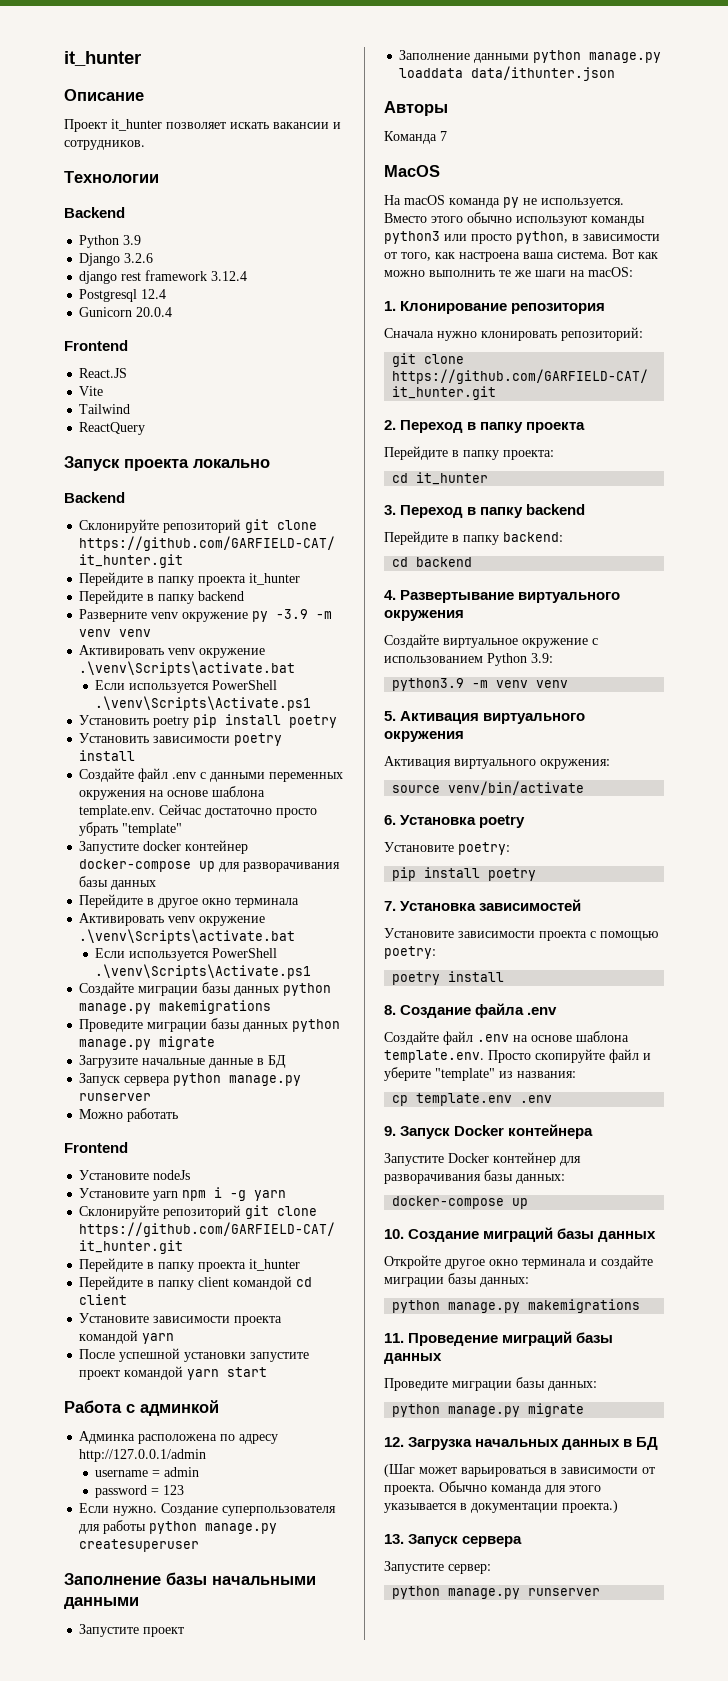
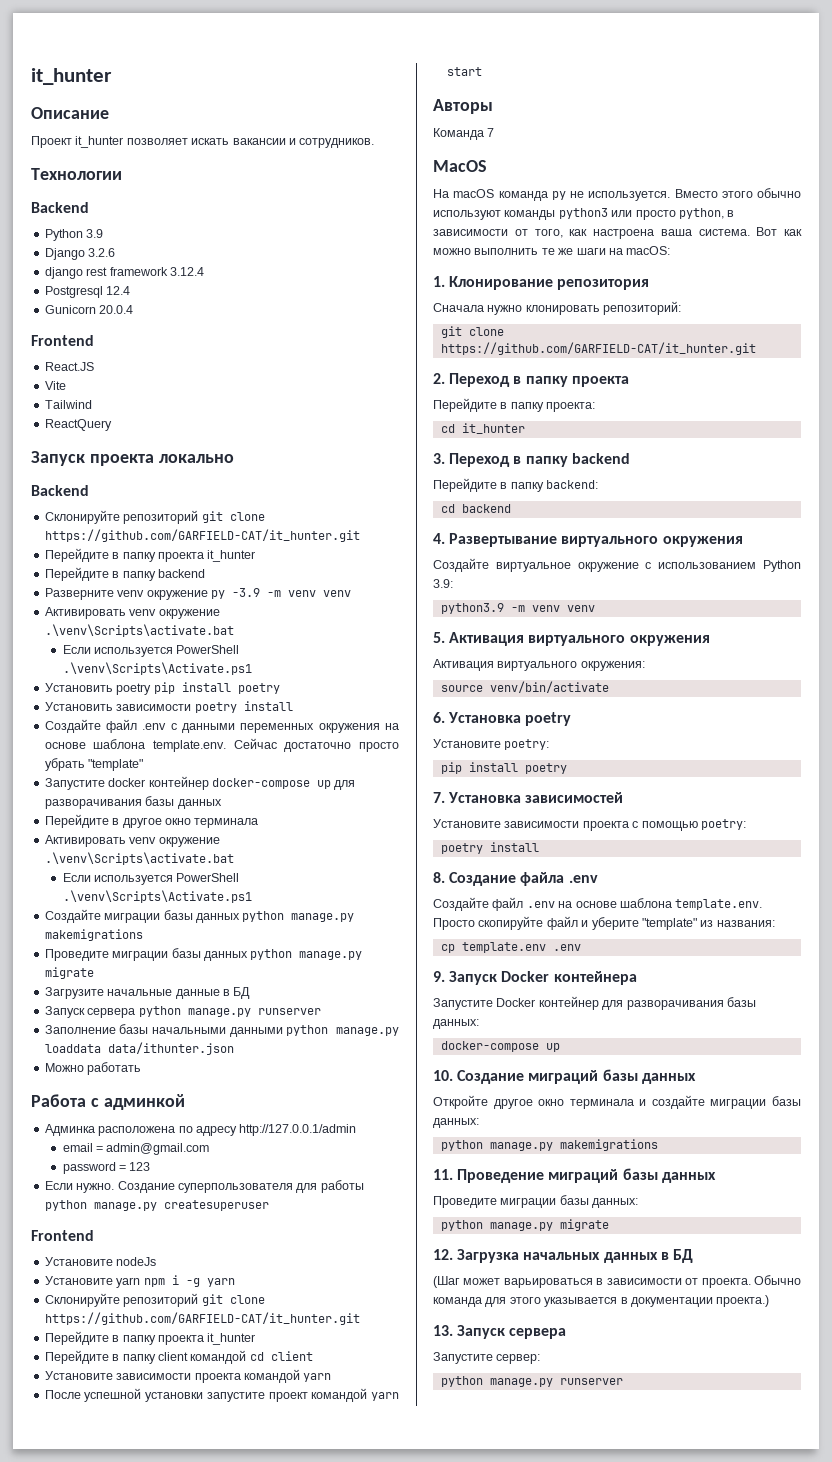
+ Заполнение базы начальными данными python manage.py loaddata data/ithunter.json
  Можно работать
+ Работа с админкой
+ Админка расположена по адресу http://127.0.0.1/admin
+ email = admin@gmail.com
+ password = 123
+ Если нужно. Создание суперпользователя для работы python manage.py createsuperuser
- Работа с админкой
- Админка расположена по адресу http://127.0.0.1/admin
- username = admin
- password = 123
- Если нужно. Создание суперпользователя для работы python manage.py createsuperuser
- Заполнение базы начальными данными
- Запустите проект
- Заполнение данными python manage.py loaddata data/ithunter.json

